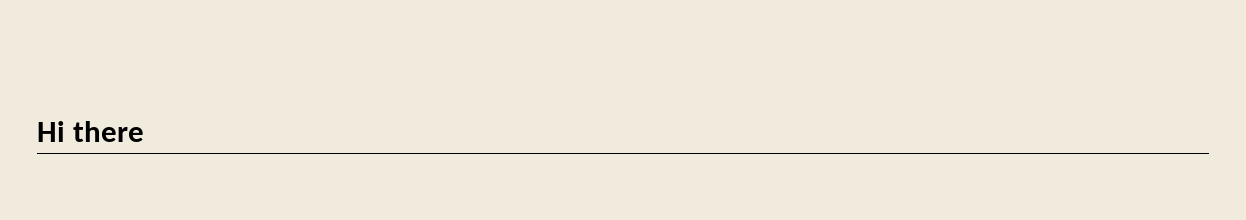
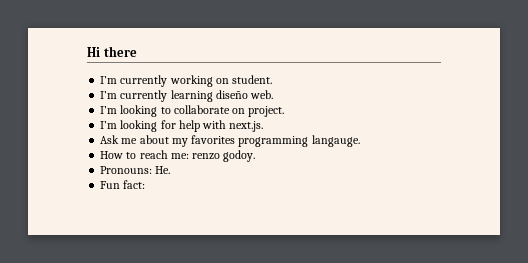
+ I’m currently working on student.
+ I’m currently learning diseño web.
+ I’m looking to collaborate on project.
+ I’m looking for help with next.js.
+ Ask me about my favorites programming langauge.
+ How to reach me: renzo godoy.
+ Pronouns: He.
+ Fun fact:

